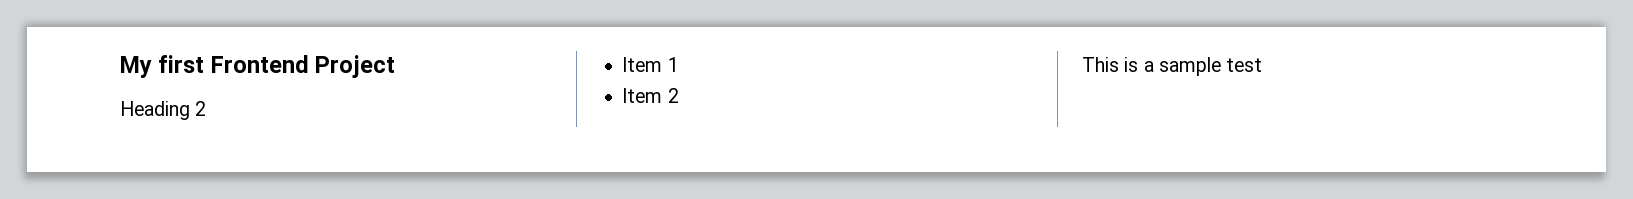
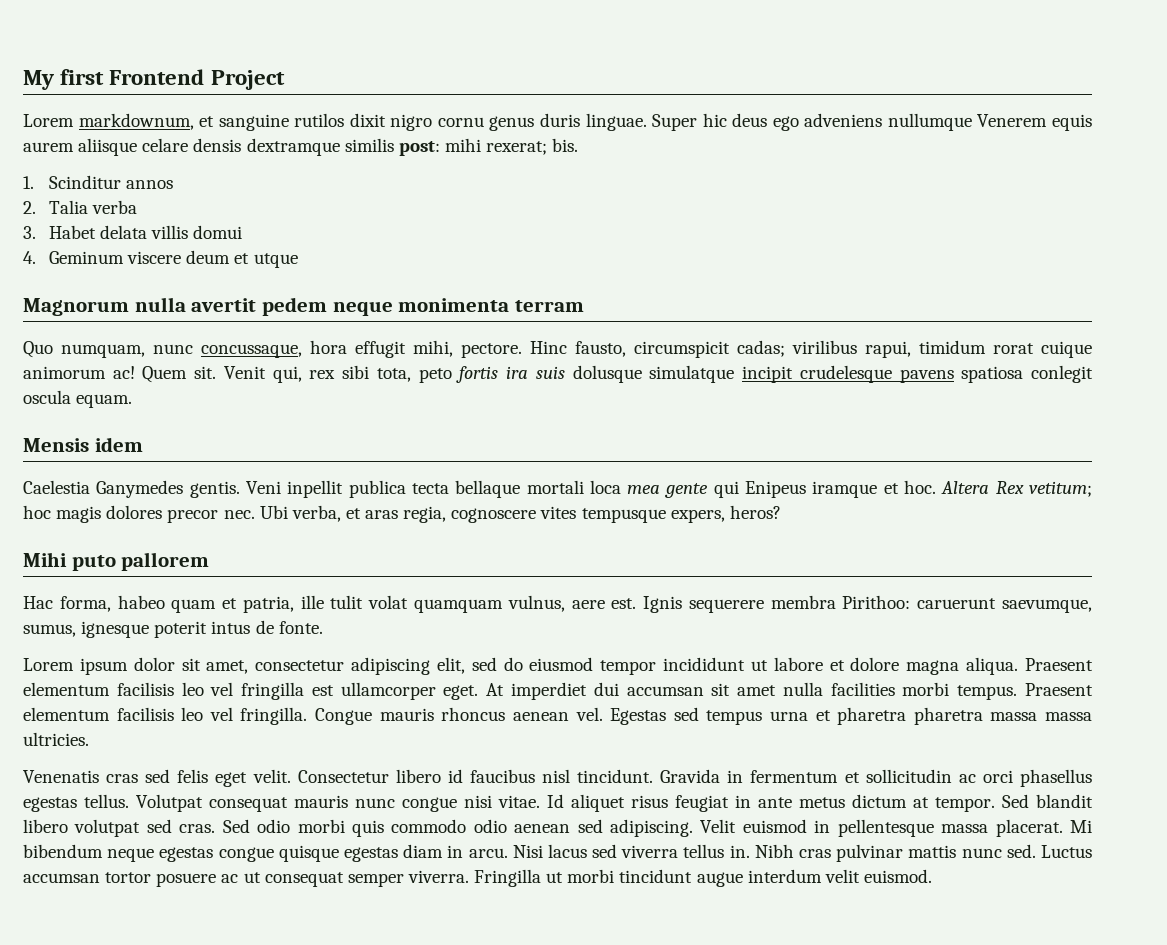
- Heading 2
- Item 1
- Item 2
- This is a sample test
+ Lorem markdownum, et sanguine rutilos dixit nigro cornu genus duris linguae. Super hic deus ego adveniens nullumque Venerem equis aurem aliisque celare densis dextramque similis post: mihi rexerat; bis.
+ 1. Scinditur annos
+ 2. Talia verba
+ 3. Habet delata villis domui
+ 4. Geminum viscere deum et utque
+ Magnorum nulla avertit pedem neque monimenta terram
+ Quo numquam, nunc concussaque, hora effugit mihi, pectore. Hinc fausto, circumspicit cadas; virilibus rapui, timidum rorat cuique animorum ac! Quem sit. Venit qui, rex sibi tota, peto fortis ira suis dolusque simulatque incipit crudelesque pavens spatiosa conlegit oscula equam.
+ Mensis idem
+ Caelestia Ganymedes gentis. Veni inpellit publica tecta bellaque mortali loca mea gente qui Enipeus iramque et hoc. Altera Rex vetitum; hoc magis dolores precor nec. Ubi verba, et aras regia, cognoscere vites tempusque expers, heros?
+ Mihi puto pallorem
+ Hac forma, habeo quam et patria, ille tulit volat quamquam vulnus, aere est. Ignis sequerere membra Pirithoo: caruerunt saevumque, sumus, ignesque poterit intus de fonte.
+ Lorem ipsum dolor sit amet, consectetur adipiscing elit, sed do eiusmod tempor incididunt ut labore et dolore magna aliqua. Praesent elementum facilisis leo vel fringilla est ullamcorper eget. At imperdiet dui accumsan sit amet nulla facilities morbi tempus. Praesent elementum facilisis leo vel fringilla. Congue mauris rhoncus aenean vel. Egestas sed tempus urna et pharetra pharetra massa massa ultricies.
+ Venenatis cras sed felis eget velit. Consectetur libero id faucibus nisl tincidunt. Gravida in fermentum et sollicitudin ac orci phasellus egestas tellus. Volutpat consequat mauris nunc congue nisi vitae. Id aliquet risus feugiat in ante metus dictum at tempor. Sed blandit libero volutpat sed cras. Sed odio morbi quis commodo odio aenean sed adipiscing. Velit euismod in pellentesque massa placerat. Mi bibendum neque egestas congue quisque egestas diam in arcu. Nisi lacus sed viverra tellus in. Nibh cras pulvinar mattis nunc sed. Luctus accumsan tortor posuere ac ut consequat semper viverra. Fringilla ut morbi tincidunt augue interdum velit euismod.

